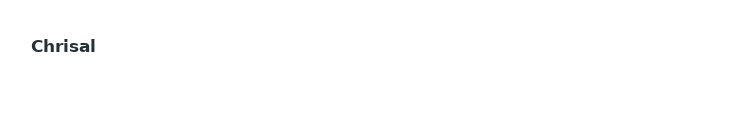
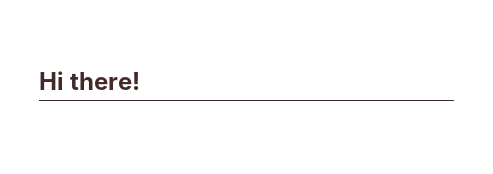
- Chrisal
+ Hi there!

